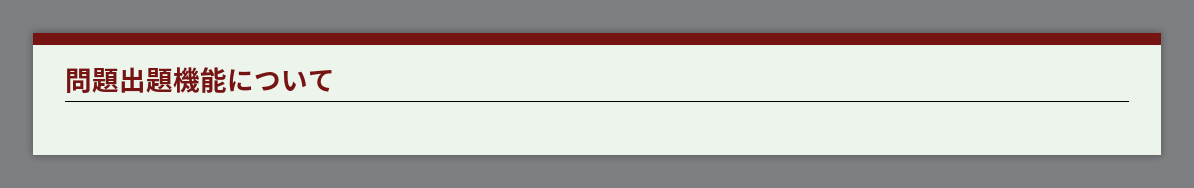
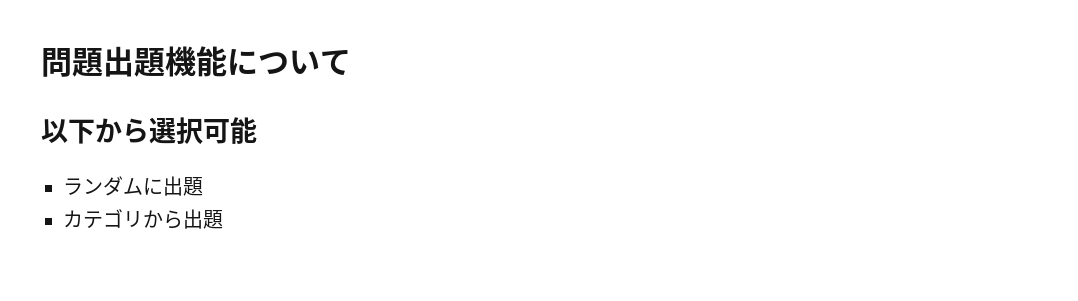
+ 以下から選択可能
+ ランダムに出題
+ カテゴリから出題

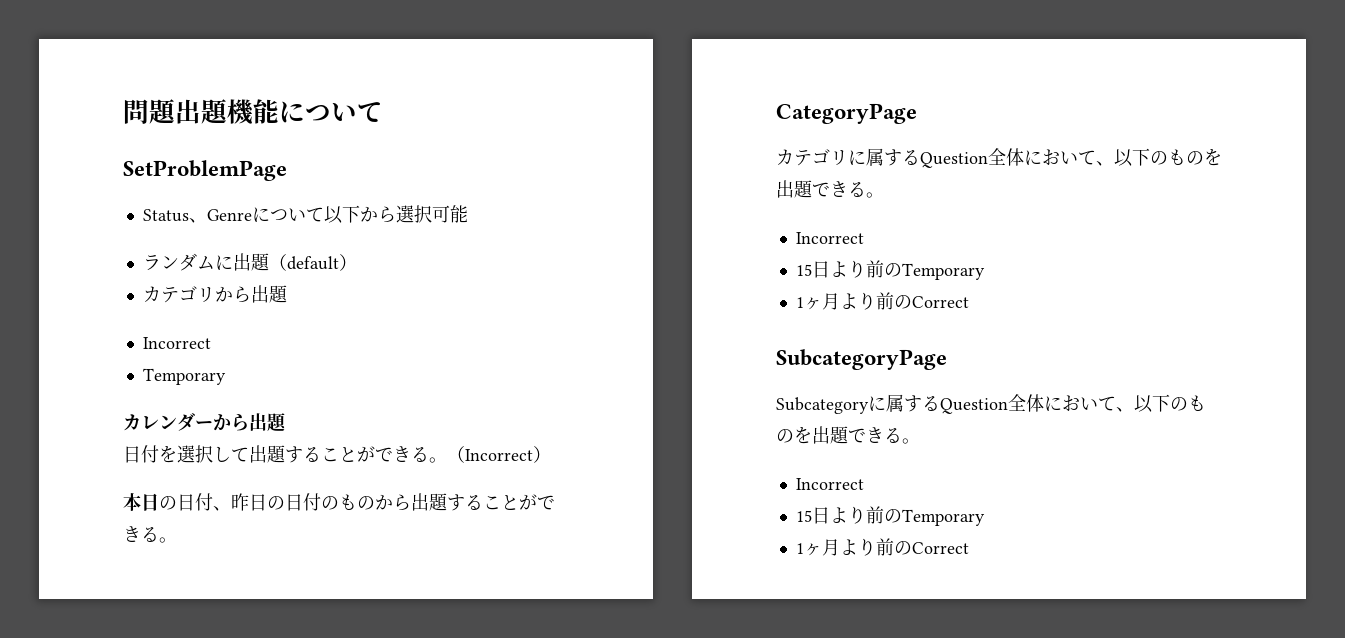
- 以下から選択可能
+ SetProblemPage
+ Status、Genreについて以下から選択可能
- ランダムに出題
+ ランダムに出題（default）
  カテゴリから出題
+ Incorrect
+ Temporary
+ カレンダーから出題
+ 日付を選択して出題することができる。（Incorrect）
+ 本日の日付、昨日の日付のものから出題することができる。
+ CategoryPage
+ カテゴリに属するQuestion全体において、以下のものを出題できる。
+ Incorrect
+ 15日より前のTemporary
+ 1ヶ月より前のCorrect
+ SubcategoryPage
+ Subcategoryに属するQuestion全体において、以下のものを出題できる。
+ Incorrect
+ 15日より前のTemporary
+ 1ヶ月より前のCorrect

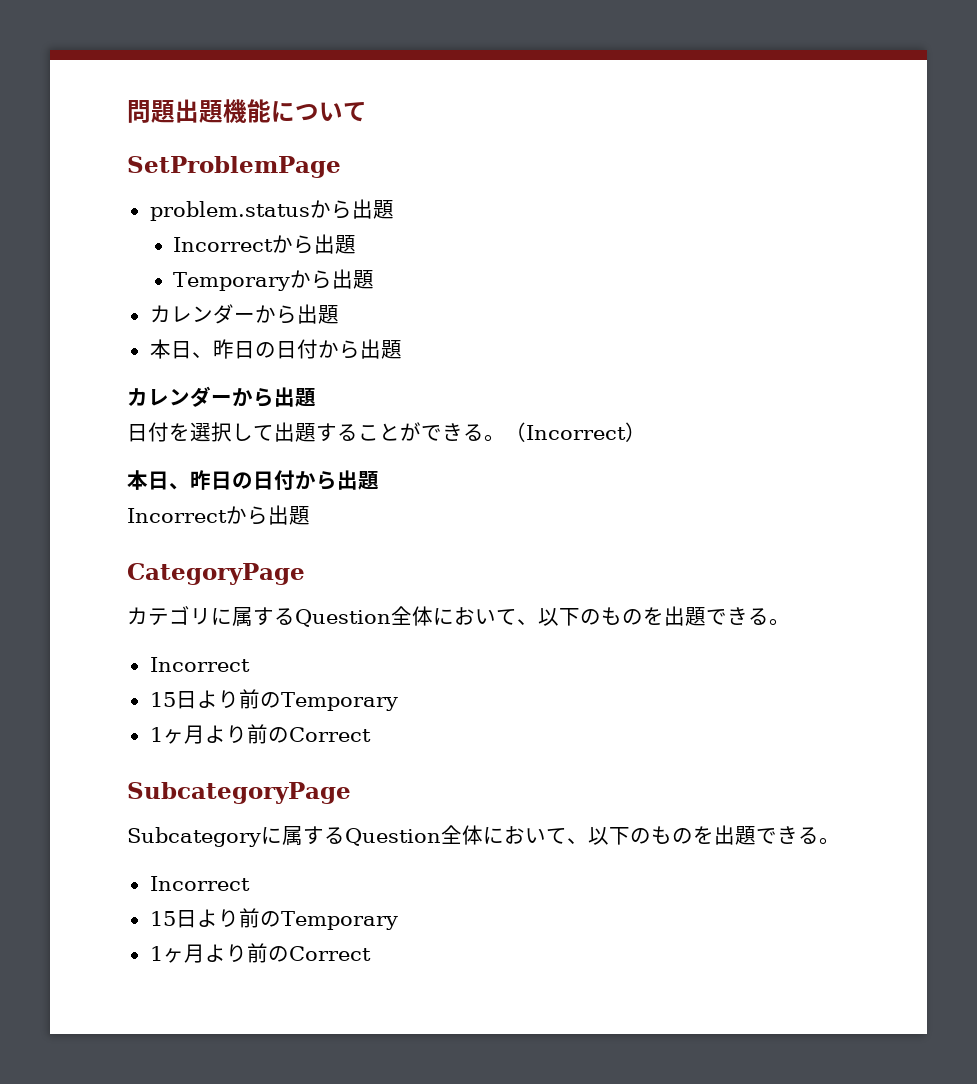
- Status、Genreについて以下から選択可能
- ランダムに出題（default）
- カテゴリから出題
- Incorrect
- Temporary
+ problem.statusから出題
+ Incorrectから出題
+ Temporaryから出題
+ カレンダーから出題
+ 本日、昨日の日付から出題
  （Incorrect）
- 本日の日付、昨日の日付のものから出題することができる。
+ 本日、昨日の日付から出題
+ Incorrectから出題

